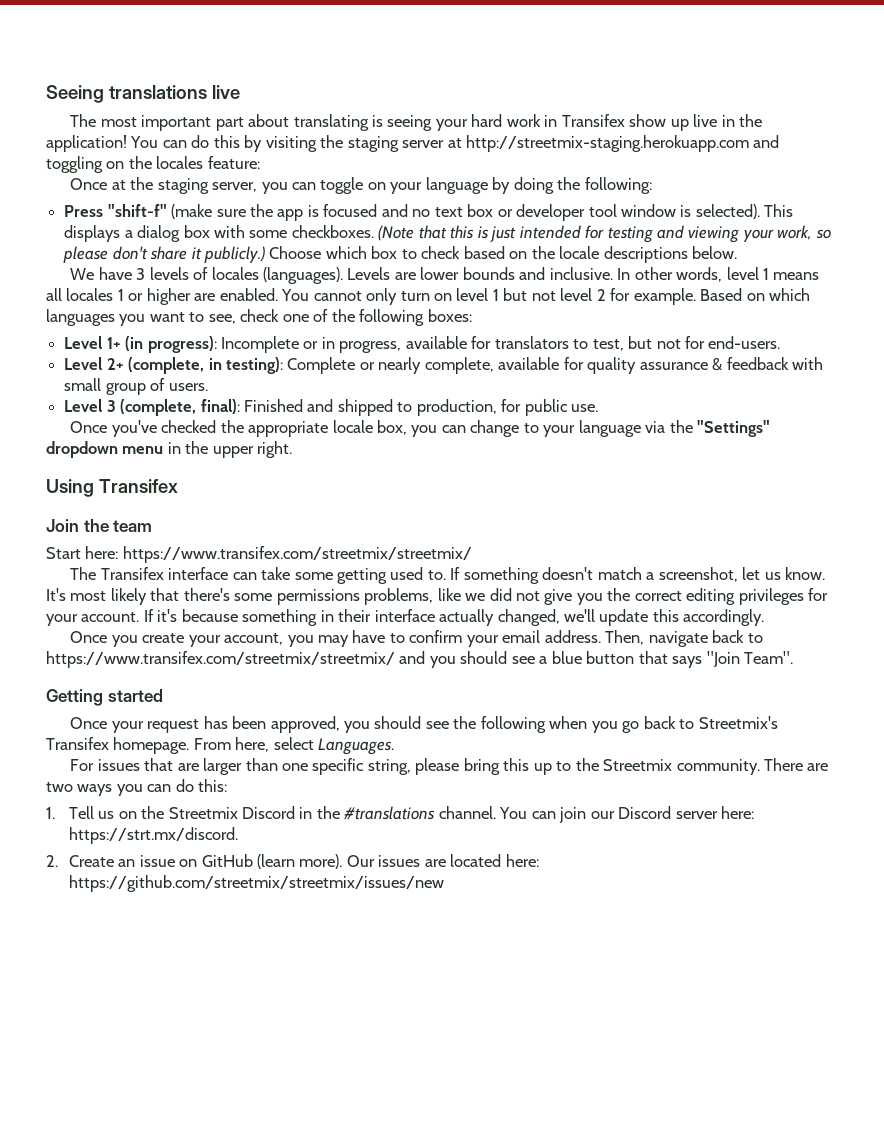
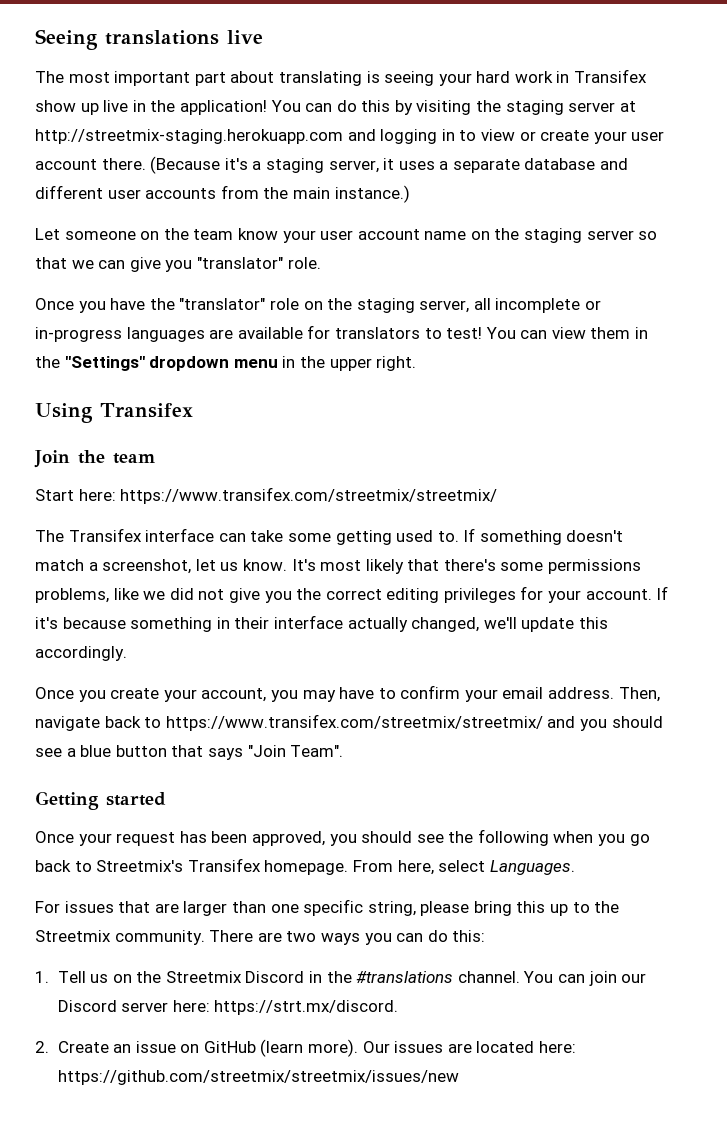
- You can do this by visiting the staging server at http://streetmix-staging.herokuapp.com and toggling on the locales feature:
- Once at the staging server, you can toggle on your language by doing the following:
- Press "shift-f" (make sure the app is focused and no text box or developer tool window is selected). This displays a dialog box with some checkboxes. (Note that this is just intended for testing and viewing your work, so please don't share it publicly.) Choose which box to check based on the locale descriptions below.
- We have 3 levels of locales (languages). Levels are lower bounds and inclusive. In other words, level 1 means all locales 1 or higher are enabled. You cannot only turn on level 1 but not level 2 for example. Based on which languages you want to see, check one of the following boxes:
- Level 1+ (in progress): Incomplete or in progress, available for translators to test, but not for end-users.
- Level 2+ (complete, in testing): Complete or nearly complete, available for quality assurance & feedback with small group of users.
- Level 3 (complete, final): Finished and shipped to production, for public use.
- Once you've checked the appropriate locale box, you can change to your language via the "Settings" dropdown menu in the upper right.
+ You can do this by visiting the staging server at http://streetmix-staging.herokuapp.com and logging in to view or create your user account there. (Because it's a staging server, it uses a separate database and different user accounts from the main instance.)
+ Let someone on the team know your user account name on the staging server so that we can give you "translator" role.
+ Once you have the "translator" role on the staging server, all incomplete or in-progress languages are available for translators to test! You can view them in the "Settings" dropdown menu in the upper right.

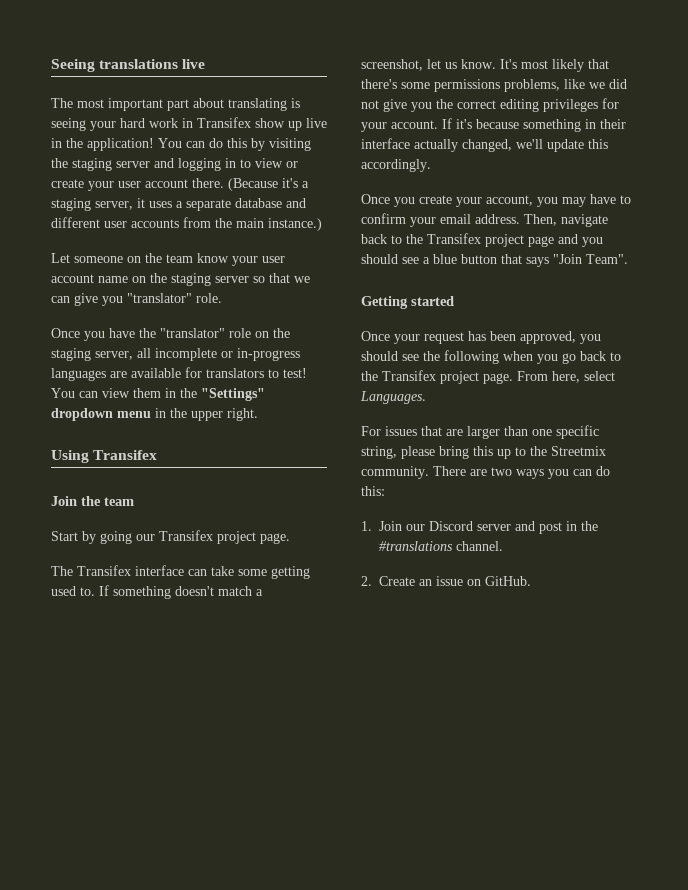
- You can do this by visiting the staging server at http://streetmix-staging.herokuapp.com and logging in to view or create your user account there.
+ You can do this by visiting the staging server and logging in to view or create your user account there.
- Start here: https://www.transifex.com/streetmix/streetmix/
+ Start by going our Transifex project page.
- Then, navigate back to https://www.transifex.com/streetmix/streetmix/ and you should see a blue button that says "Join Team".
+ Then, navigate back to the Transifex project page and you should see a blue button that says "Join Team".
- Once your request has been approved, you should see the following when you go back to Streetmix's Transifex homepage.
+ Once your request has been approved, you should see the following when you go back to the Transifex project page.
- 1. Tell us on the Streetmix Discord in the #translations channel. You can join our Discord server here: https://strt.mx/discord.
+ 1. Join our Discord server and post in the #translations channel.
- 2. Create an issue on GitHub (learn more). Our issues are located here: https://github.com/streetmix/streetmix/issues/new
+ 2. Create an issue on GitHub.

